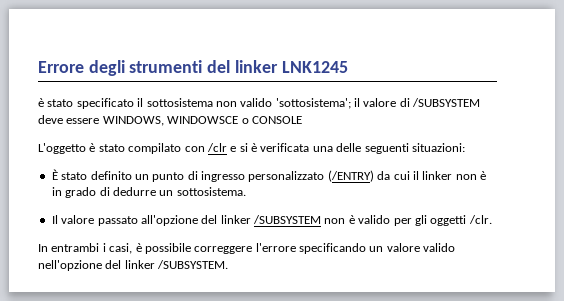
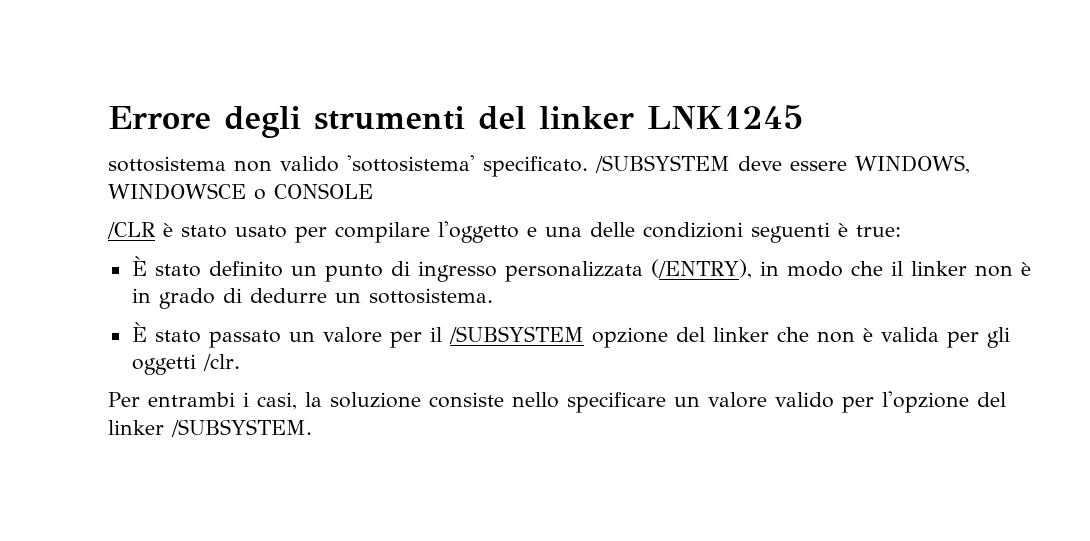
- è stato specificato il sottosistema non valido 'sottosistema'; il valore di /SUBSYSTEM deve essere WINDOWS, WINDOWSCE o CONSOLE
+ sottosistema non valido 'sottosistema' specificato. /SUBSYSTEM deve essere WINDOWS, WINDOWSCE o CONSOLE
- L'oggetto è stato compilato con /clr e si è verificata una delle seguenti situazioni:
+ /CLR è stato usato per compilare l'oggetto e una delle condizioni seguenti è true:
- È stato definito un punto di ingresso personalizzato (/ENTRY) da cui il linker non è in grado di dedurre un sottosistema.
+ È stato definito un punto di ingresso personalizzata (/ENTRY), in modo che il linker non è in grado di dedurre un sottosistema.
- Il valore passato all'opzione del linker /SUBSYSTEM non è valido per gli oggetti /clr.
+ È stato passato un valore per il /SUBSYSTEM opzione del linker che non è valida per gli oggetti /clr.
- In entrambi i casi, è possibile correggere l'errore specificando un valore valido nell'opzione del linker /SUBSYSTEM.
+ Per entrambi i casi, la soluzione consiste nello specificare un valore valido per l'opzione del linker /SUBSYSTEM.

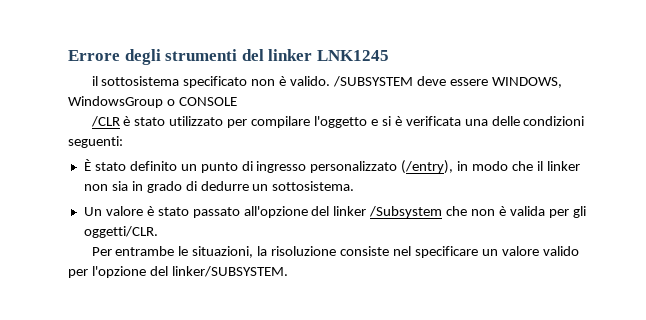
- sottosistema non valido 'sottosistema' specificato.
+ il sottosistema specificato non è valido.
- /SUBSYSTEM deve essere WINDOWS, WINDOWSCE o CONSOLE
+ /SUBSYSTEM deve essere WINDOWS, WindowsGroup o CONSOLE
- /CLR è stato usato per compilare l'oggetto e una delle condizioni seguenti è true:
+ /CLR è stato utilizzato per compilare l'oggetto e si è verificata una delle condizioni seguenti:
- È stato definito un punto di ingresso personalizzata (/ENTRY), in modo che il linker non è in grado di dedurre un sottosistema.
+ È stato definito un punto di ingresso personalizzato (/entry), in modo che il linker non sia in grado di dedurre un sottosistema.
- È stato passato un valore per il /SUBSYSTEM opzione del linker che non è valida per gli oggetti /clr.
+ Un valore è stato passato all'opzione del linker /Subsystem che non è valida per gli oggetti/CLR.
- Per entrambi i casi, la soluzione consiste nello specificare un valore valido per l'opzione del linker /SUBSYSTEM.
+ Per entrambe le situazioni, la risoluzione consiste nel specificare un valore valido per l'opzione del linker/SUBSYSTEM.

